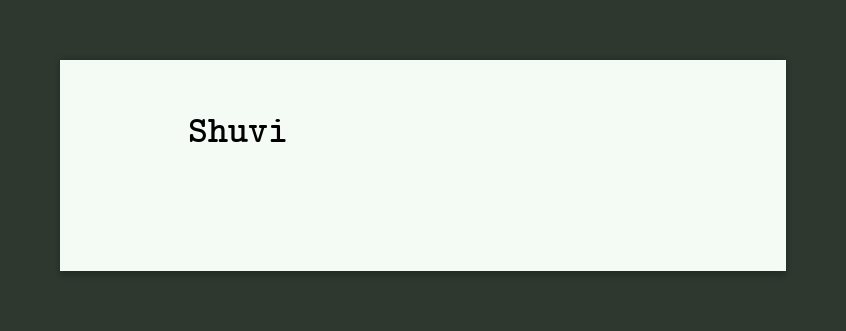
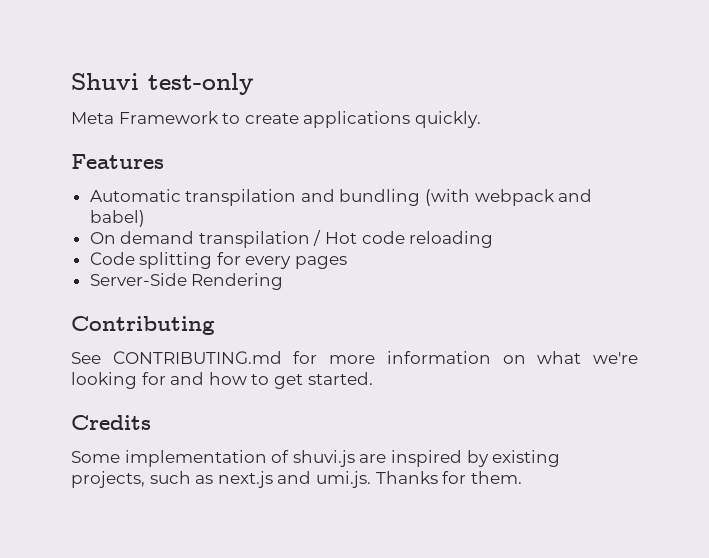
- Shuvi
+ Shuvi test-only
+ Meta Framework to create applications quickly.
+ Features
+ Automatic transpilation and bundling (with webpack and babel)
+ On demand transpilation / Hot code reloading
+ Code splitting for every pages
+ Server-Side Rendering
+ Contributing
+ See CONTRIBUTING.md for more information on what we're looking for and how to get started.
+ Credits
+ Some implementation of shuvi.js are inspired by existing projects, such as next.js and umi.js. Thanks for them.

